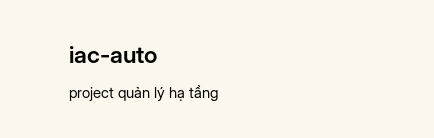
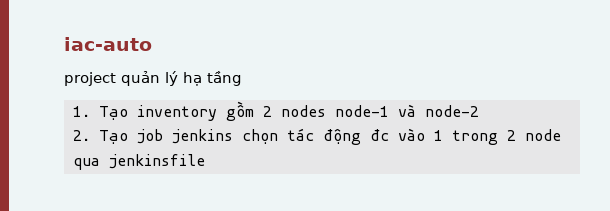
+ 1. Tạo inventory gồm 2 nodes node-1 và node-2
+ 2. Tạo job jenkins chọn tác động đc vào 1 trong 2 node qua jenkinsfile

